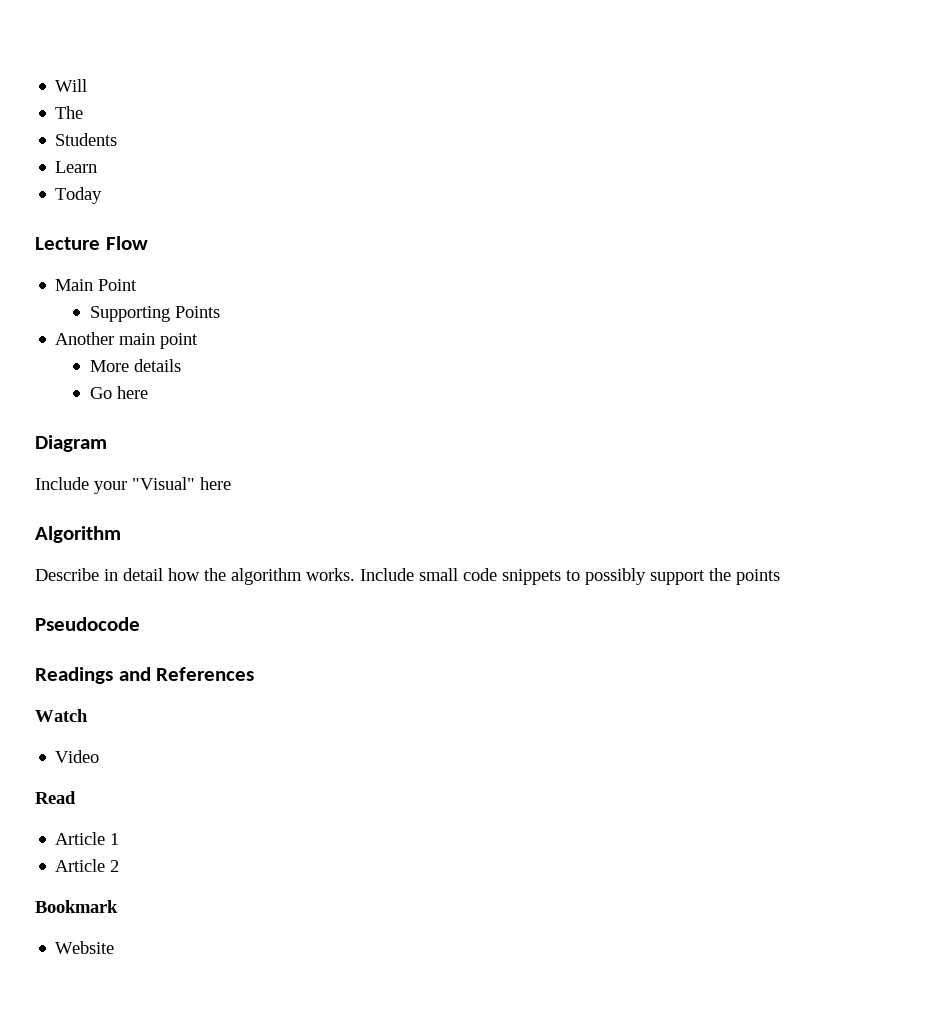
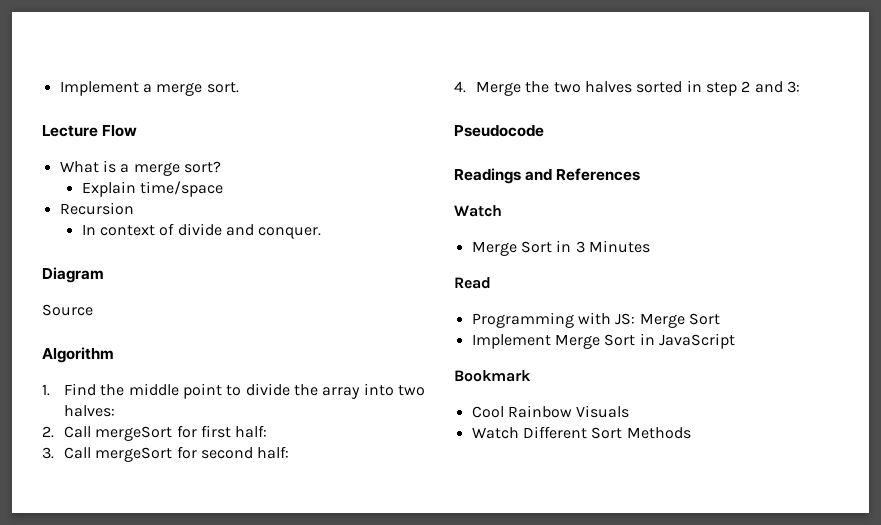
- Will
- The
- Students
- Learn
- Today
+ Implement a merge sort.
  Lecture Flow
- Main Point
- Supporting Points
- Another main point
- More details
- Go here
+ What is a merge sort?
+ Explain time/space
+ Recursion
+ In context of divide and conquer.
  Diagram
- Include your "Visual" here
+ Source
  Algorithm
- Describe in detail how the algorithm works. Include small code snippets to possibly support the points
+ 1. Find the middle point to divide the array into two halves:
+ 2. Call mergeSort for first half:
+ 3. Call mergeSort for second half:
+ 4. Merge the two halves sorted in step 2 and 3:
- Video
+ Merge Sort in 3 Minutes
  Read
- Article 1
- Article 2
+ Programming with JS: Merge Sort
+ Implement Merge Sort in JavaScript
  Bookmark
- Website
+ Cool Rainbow Visuals
+ Watch Different Sort Methods

